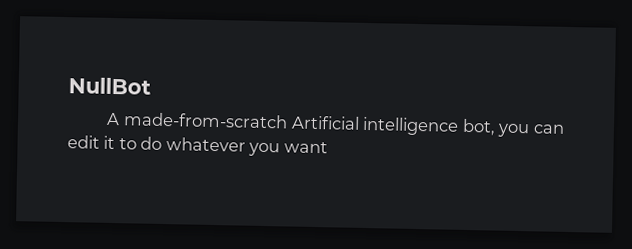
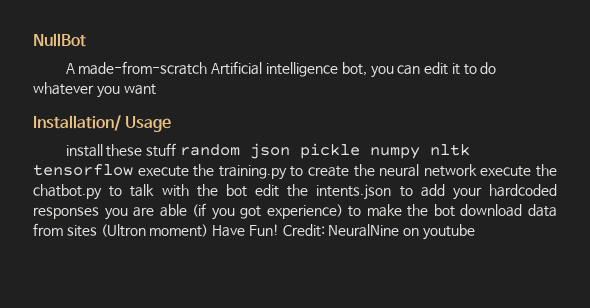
+ Installation/ Usage
+ install these stuff random json pickle numpy nltk tensorflow execute the training.py to create the neural network execute the chatbot.py to talk with the bot edit the intents.json to add your hardcoded responses you are able (if you got experience) to make the bot download data from sites (Ultron moment) Have Fun! Credit: NeuralNine on youtube

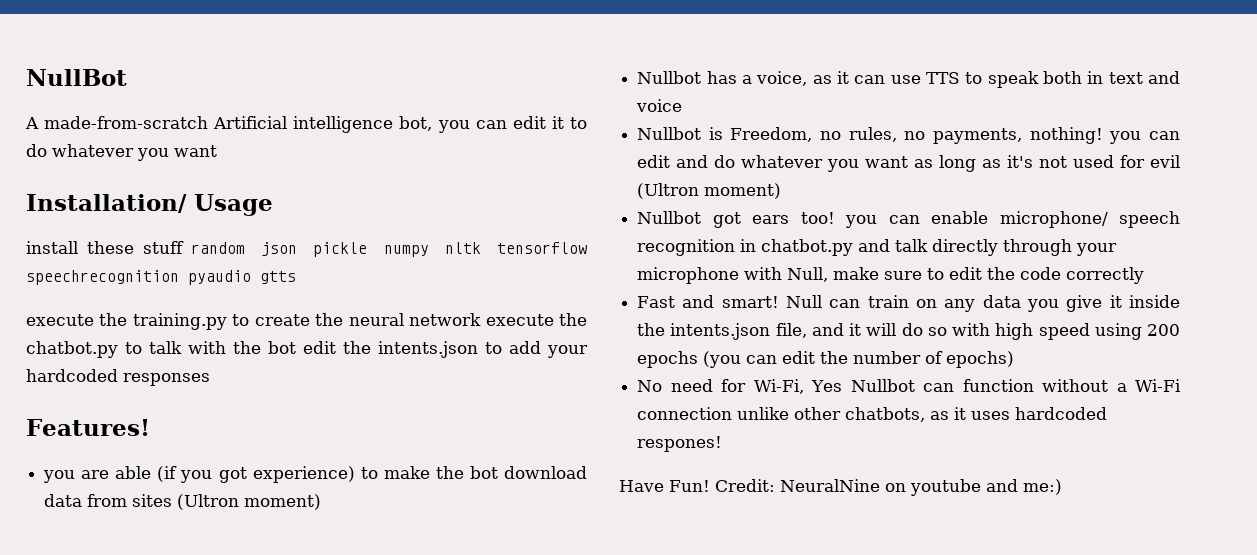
- install these stuff random json pickle numpy nltk tensorflow execute the training.py to create the neural network execute the chatbot.py to talk with the bot edit the intents.json to add your hardcoded responses you are able (if you got experience) to make the bot download data from sites (Ultron moment) Have Fun!
+ install these stuff random json pickle numpy nltk tensorflow speechrecognition pyaudio gtts
+ execute the training.py to create the neural network execute the chatbot.py to talk with the bot edit the intents.json to add your hardcoded responses
+ Features!
+ you are able (if you got experience) to make the bot download data from sites (Ultron moment)
+ Nullbot has a voice, as it can use TTS to speak both in text and voice
+ Nullbot is Freedom, no rules, no payments, nothing! you can edit and do whatever you want as long as it's not used for evil (Ultron moment)
+ Nullbot got ears too! you can enable microphone/ speech recognition in chatbot.py and talk directly through your microphone with Null, make sure to edit the code correctly
+ Fast and smart! Null can train on any data you give it inside the intents.json file, and it will do so with high speed using 200 epochs (you can edit the number of epochs)
+ No need for Wi-Fi, Yes Nullbot can function without a Wi-Fi connection unlike other chatbots, as it uses hardcoded respones!
+ Have Fun!
- Credit: NeuralNine on youtube
+ Credit: NeuralNine on youtube and me:)

